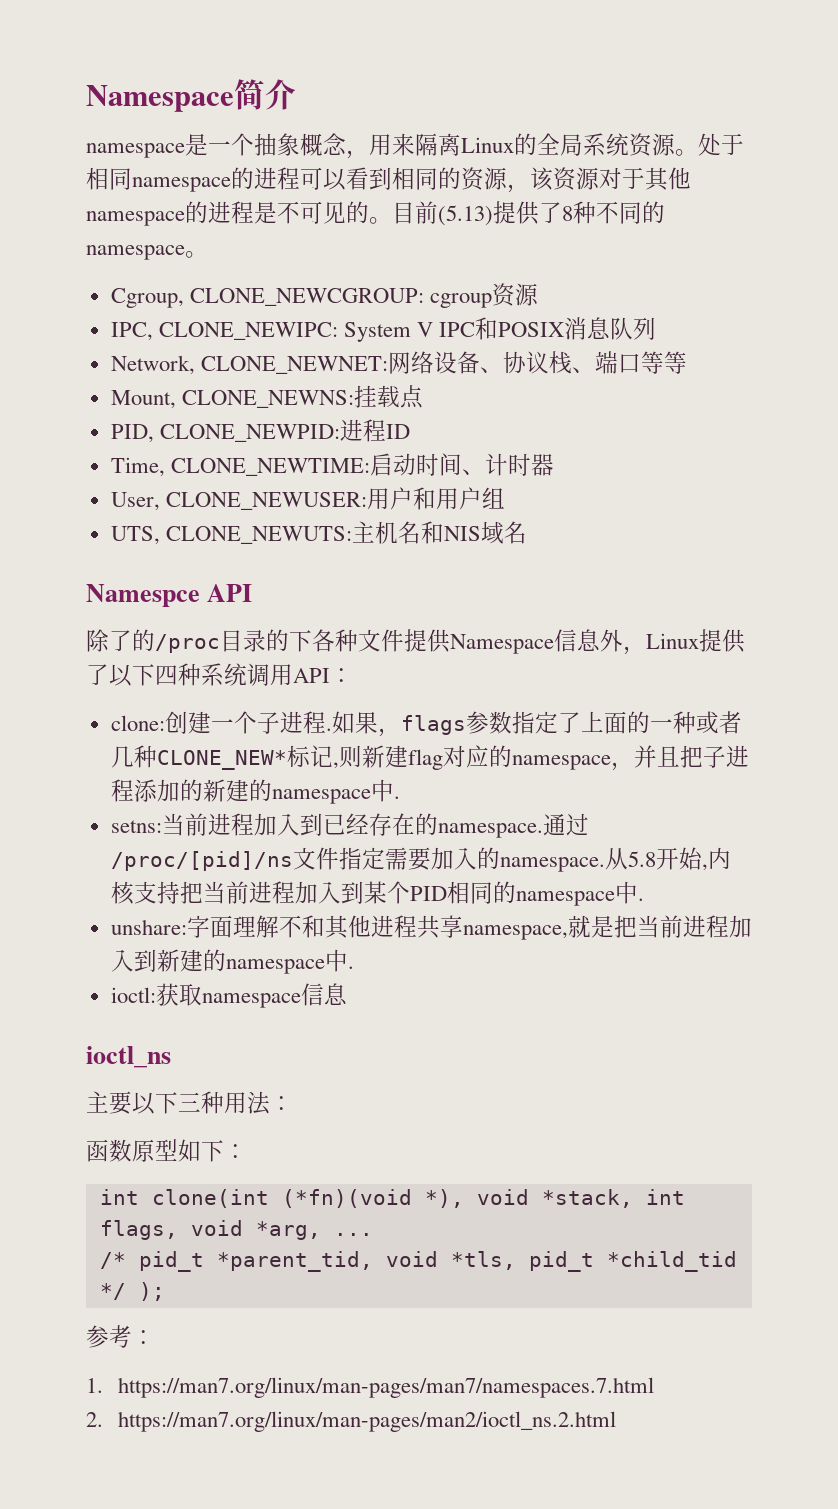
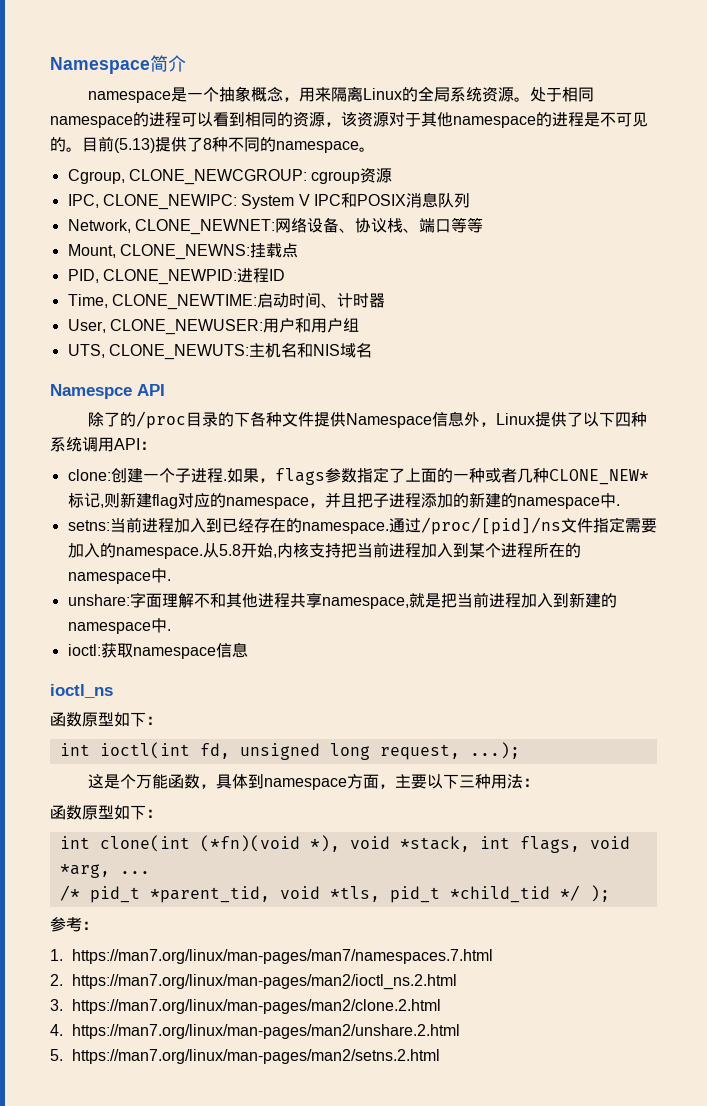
- 从5.8开始,内核支持把当前进程加入到某个PID相同的namespace中.
+ 从5.8开始,内核支持把当前进程加入到某个进程所在的namespace中.
  ioctl_ns
- 主要以下三种用法：
+ 函数原型如下：
+ int ioctl(int fd, unsigned long request, ...);
+ 这是个万能函数，具体到namespace方面，主要以下三种用法：
+ 3. https://man7.org/linux/man-pages/man2/clone.2.html
+ 4. https://man7.org/linux/man-pages/man2/unshare.2.html
+ 5. https://man7.org/linux/man-pages/man2/setns.2.html

